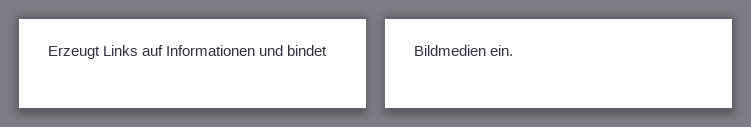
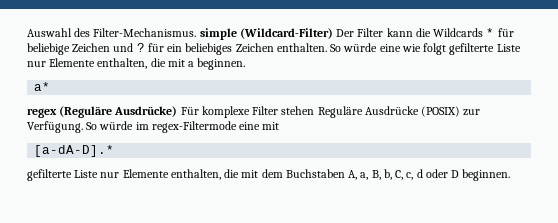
- Erzeugt Links auf Informationen und bindet Bildmedien ein.
+ Auswahl des Filter-Mechanismus. simple (Wildcard-Filter) Der Filter kann die Wildcards * für beliebige Zeichen und ? für ein beliebiges Zeichen enthalten. So würde eine wie folgt gefilterte Liste nur Elemente enthalten, die mit a beginnen.
+ a*
+ regex (Reguläre Ausdrücke) Für komplexe Filter stehen Reguläre Ausdrücke (POSIX) zur Verfügung. So würde im regex-Filtermode eine mit
+ [a-dA-D].*
+ gefilterte Liste nur Elemente enthalten, die mit dem Buchstaben A, a, B, b, C, c, d oder D beginnen.

